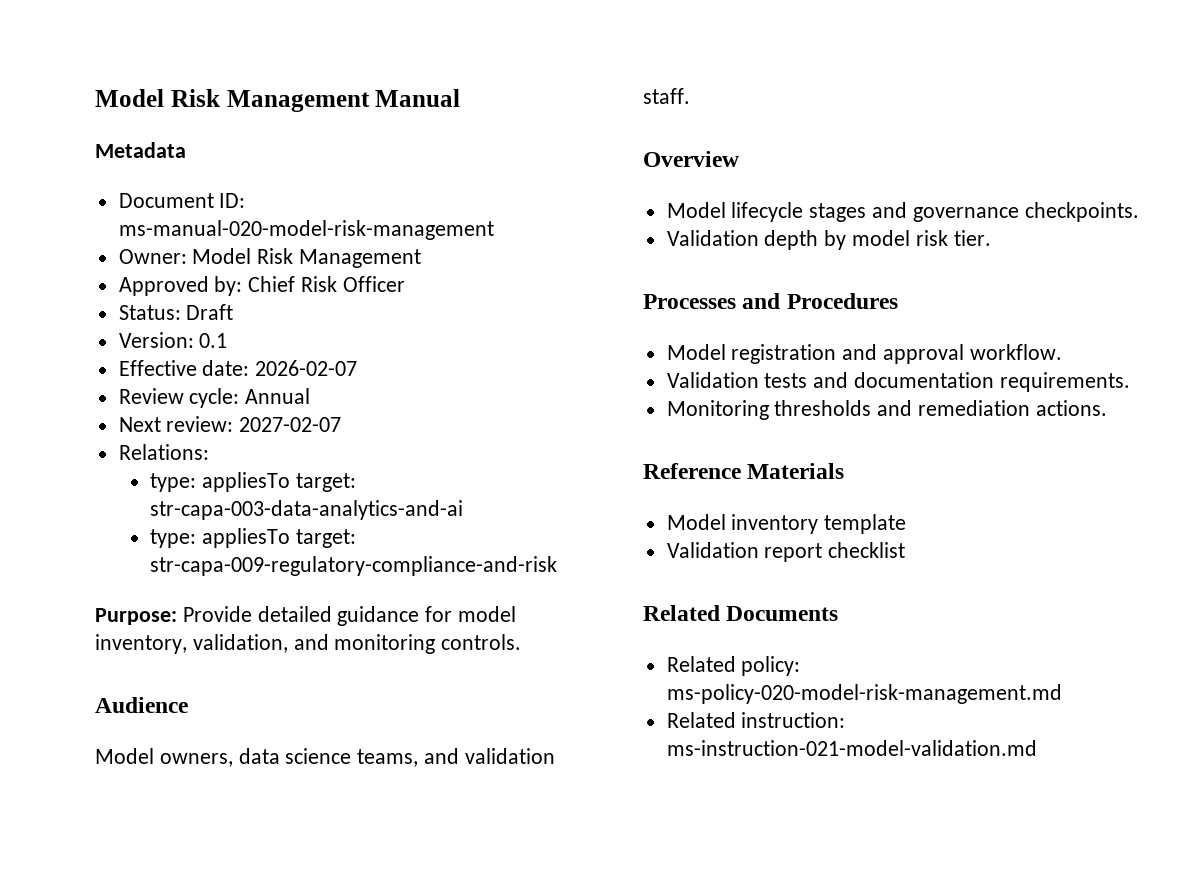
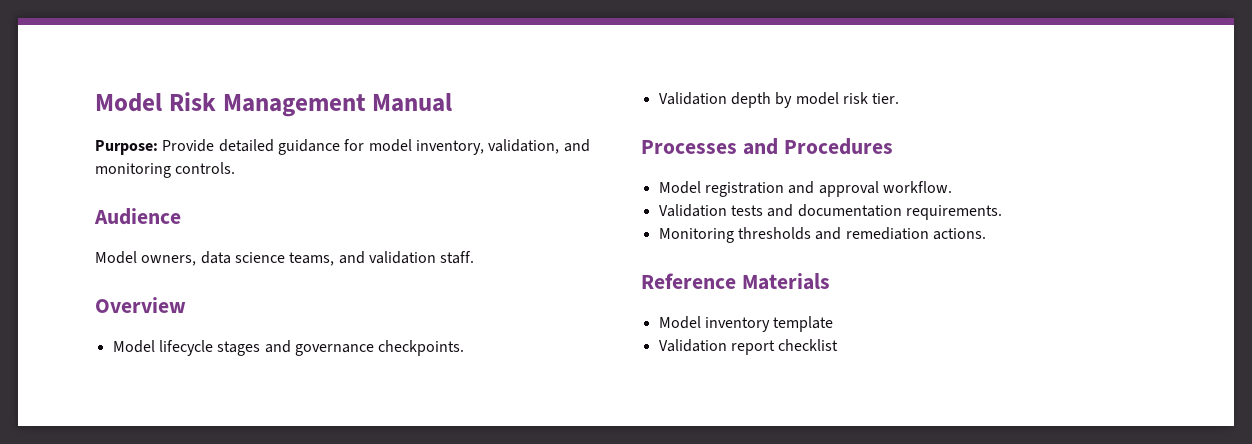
- Metadata
- Document ID: ms-manual-020-model-risk-management
- Owner: Model Risk Management
- Approved by: Chief Risk Officer
- Status: Draft
- Version: 0.1
- Effective date: 2026-02-07
- Review cycle: Annual
- Next review: 2027-02-07
- Relations:
- type: appliesTo target: str-capa-003-data-analytics-and-ai
- type: appliesTo target: str-capa-009-regulatory-compliance-and-risk
- Related Documents
- Related policy: ms-policy-020-model-risk-management.md
- Related instruction: ms-instruction-021-model-validation.md

